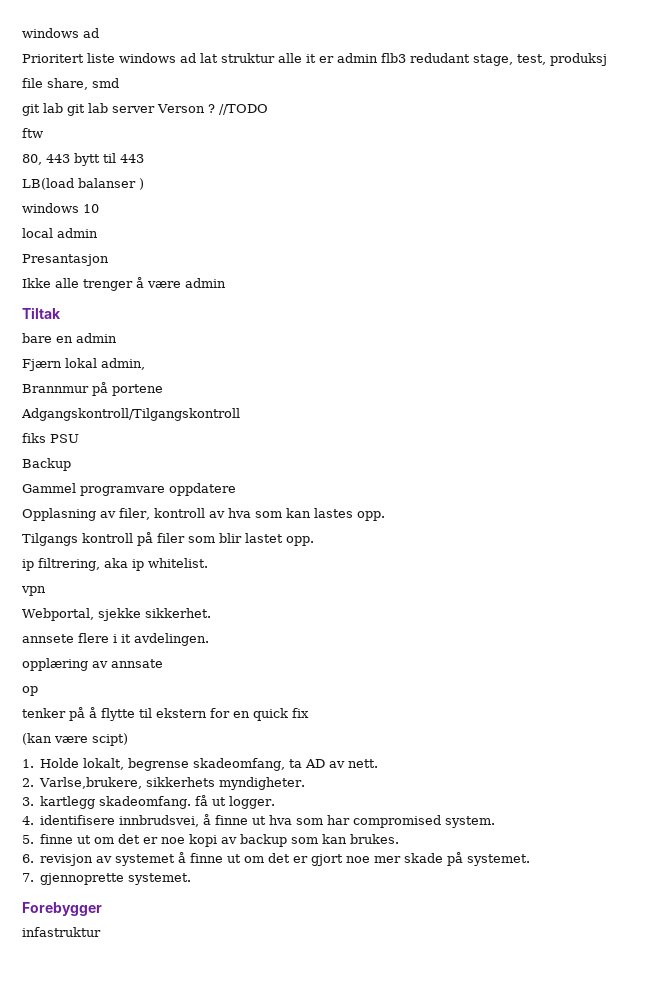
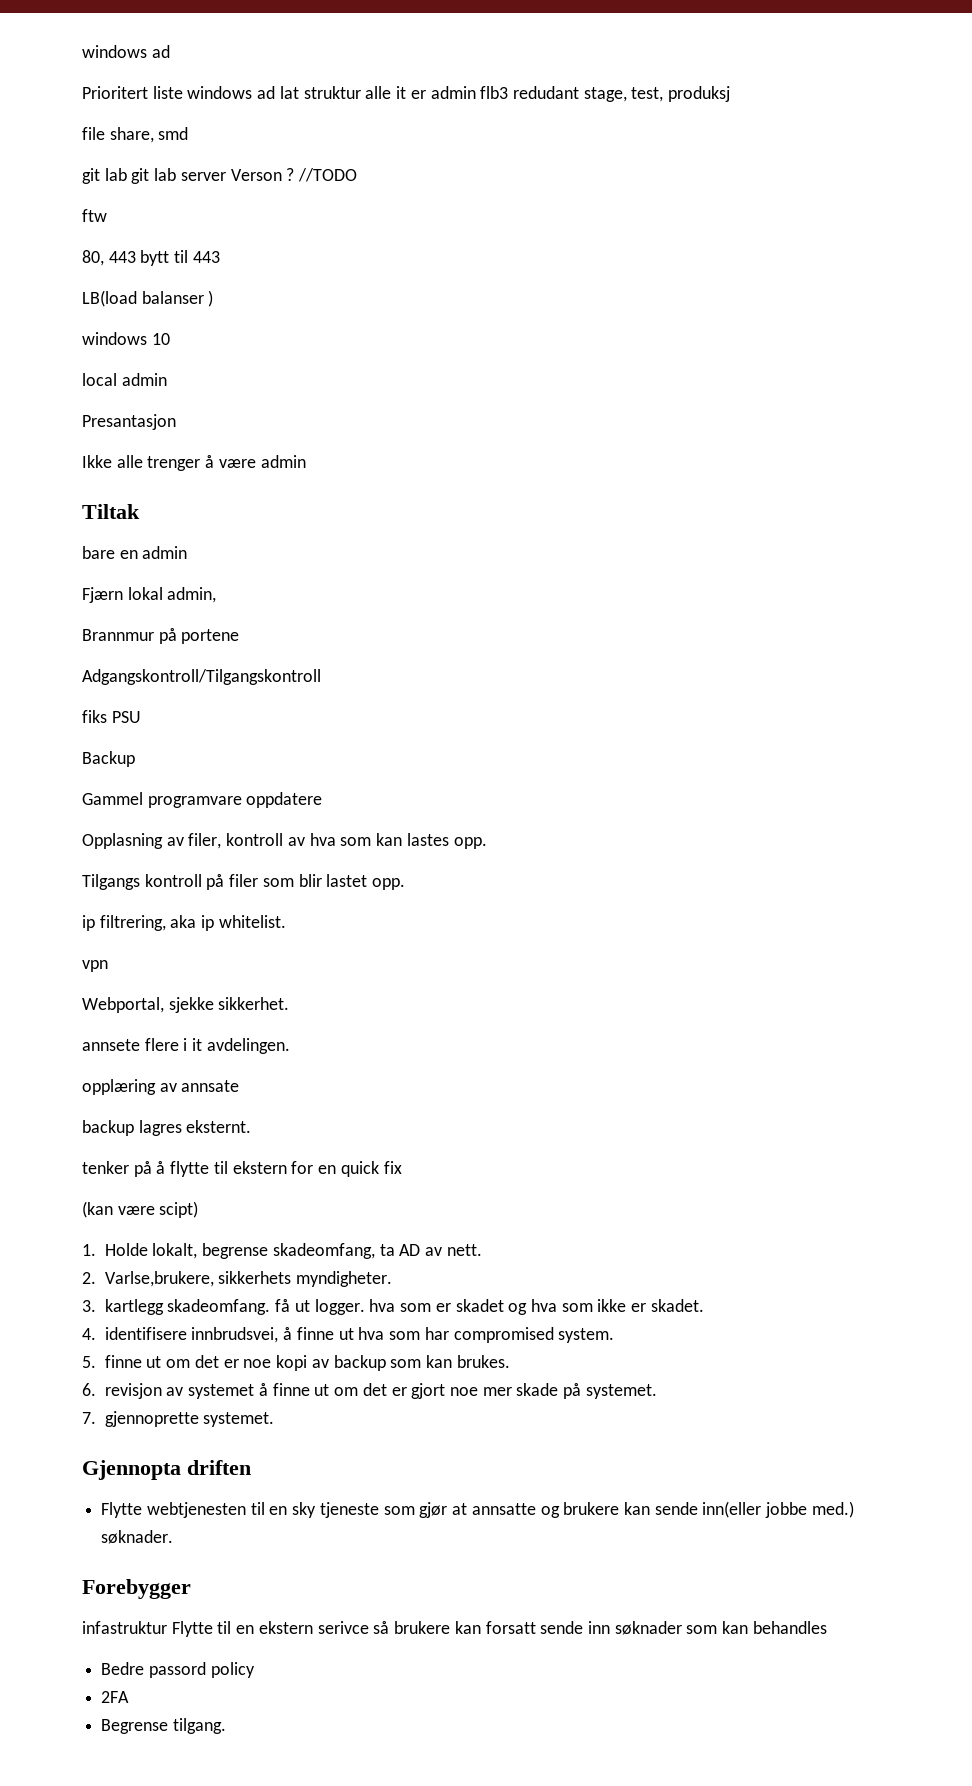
- op
+ backup lagres eksternt.
- 3. kartlegg skadeomfang. få ut logger.
+ 3. kartlegg skadeomfang. få ut logger. hva som er skadet og hva som ikke er skadet.
+ Gjennopta driften
+ Flytte webtjenesten til en sky tjeneste som gjør at annsatte og brukere kan sende inn(eller jobbe med.) søknader.
  Forebygger
- infastruktur
+ infastruktur Flytte til en ekstern serivce så brukere kan forsatt sende inn søknader som kan behandles
+ Bedre passord policy
+ 2FA
+ Begrense tilgang.

